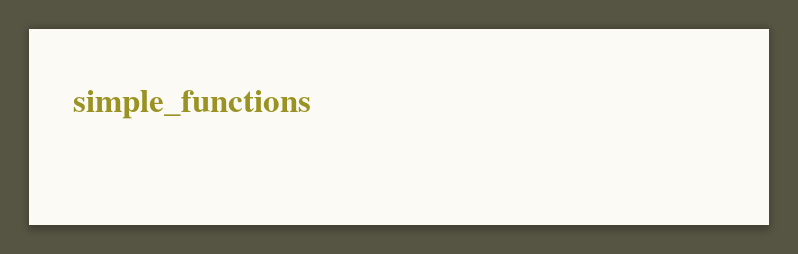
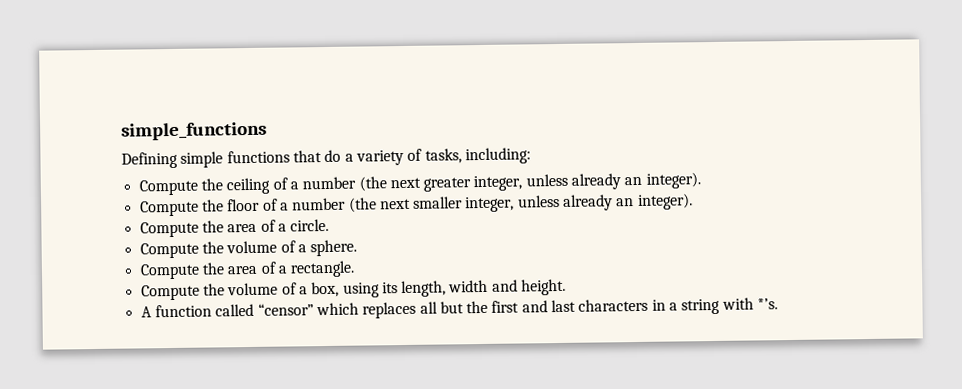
+ Defining simple functions that do a variety of tasks, including:
+ Compute the ceiling of a number (the next greater integer, unless already an integer).
+ Compute the floor of a number (the next smaller integer, unless already an integer).
+ Compute the area of a circle.
+ Compute the volume of a sphere.
+ Compute the area of a rectangle.
+ Compute the volume of a box, using its length, width and height.
+ A function called “censor” which replaces all but the first and last characters in a string with *’s.

